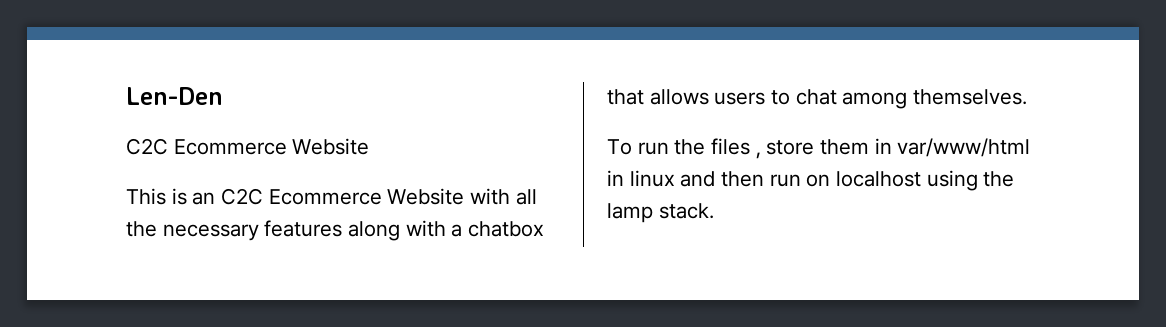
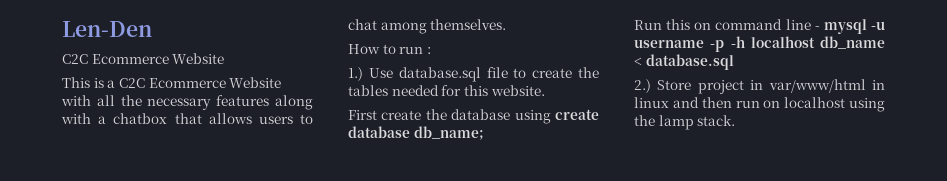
- This is an C2C Ecommerce Website with all the necessary features along with a chatbox that allows users to chat among themselves.
+ This is a C2C Ecommerce Website with all the necessary features along with a chatbox that allows users to chat among themselves.
- To run the files , store them in var/www/html in linux and then run on localhost using the lamp stack.
+ How to run :
+ 1.) Use database.sql file to create the tables needed for this website.
+ First create the database using create database db_name;
+ Run this on command line - mysql -u username -p -h localhost db_name < database.sql
+ 2.) Store project in var/www/html in linux and then run on localhost using the lamp stack.

